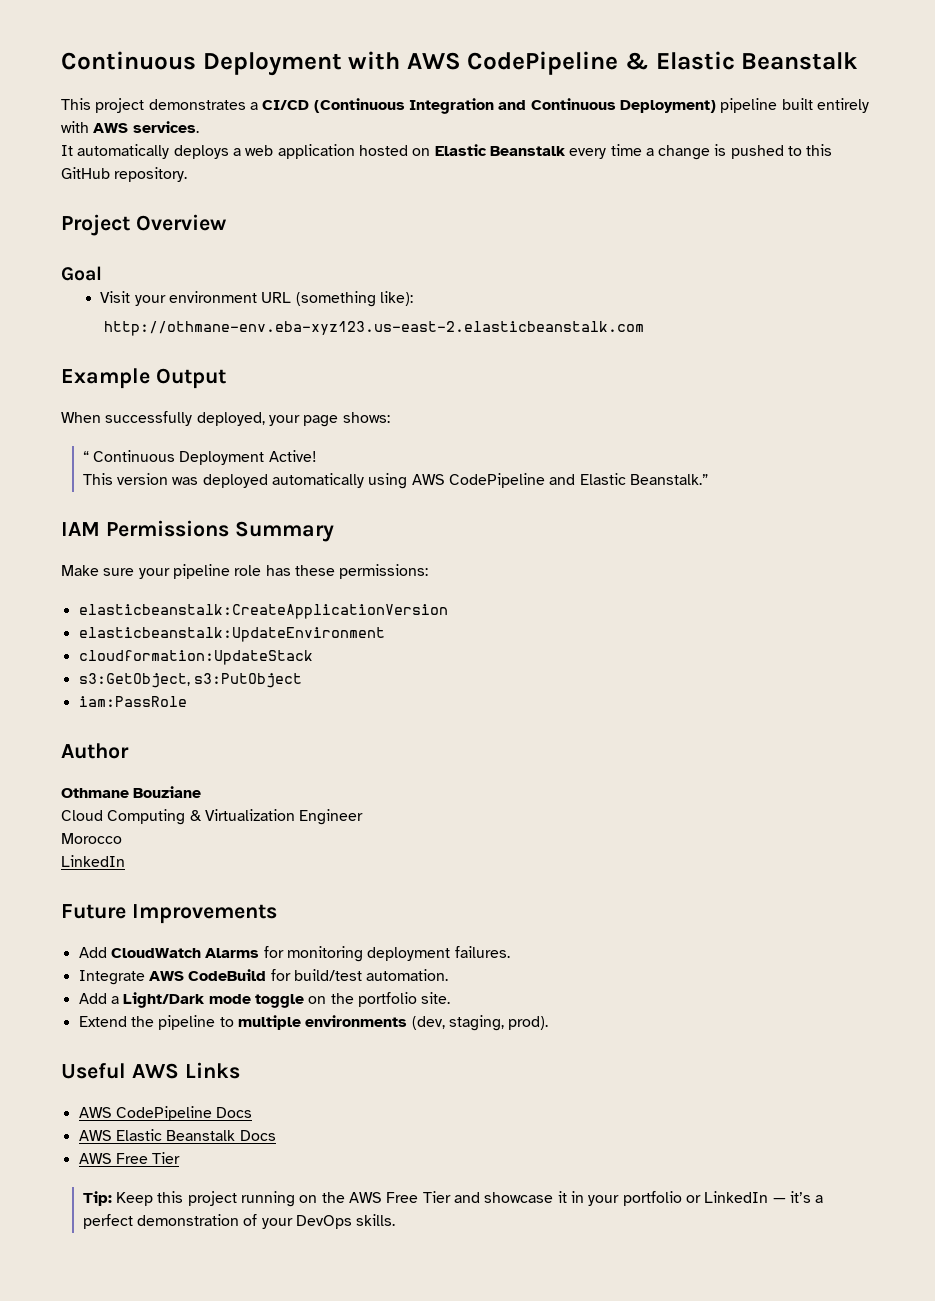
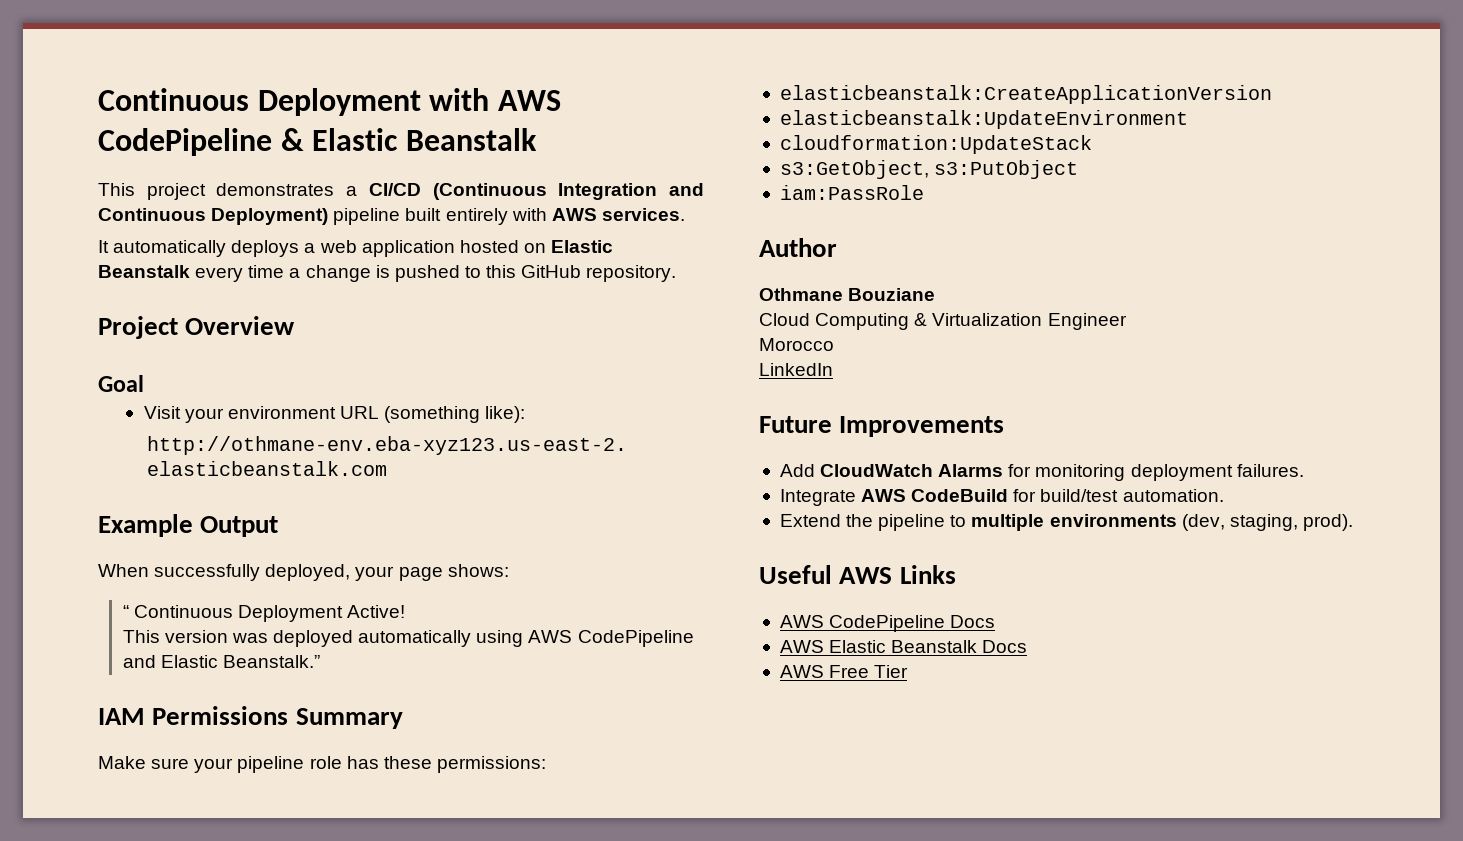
- Add a Light/Dark mode toggle on the portfolio site.
- Tip: Keep this project running on the AWS Free Tier and showcase it in your portfolio or LinkedIn — it’s a perfect demonstration of your DevOps skills.

